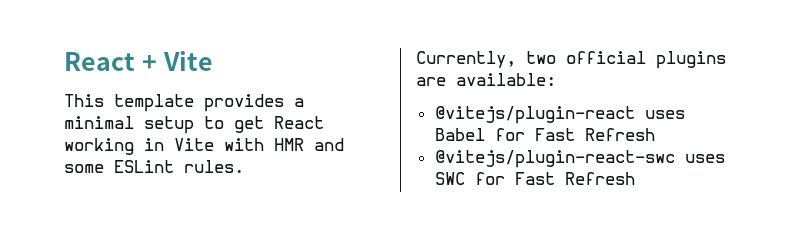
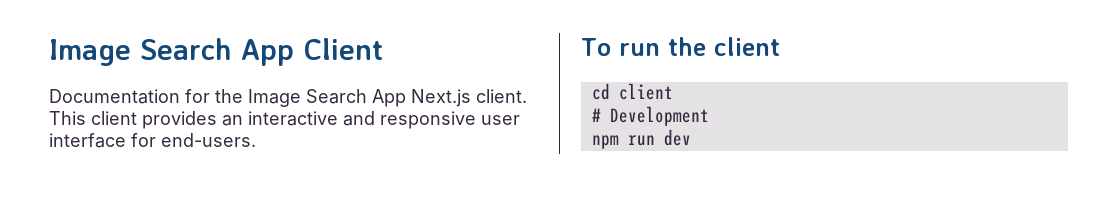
- React + Vite
- This template provides a minimal setup to get React working in Vite with HMR and some ESLint rules.
- Currently, two official plugins are available:
- @vitejs/plugin-react uses Babel for Fast Refresh
- @vitejs/plugin-react-swc uses SWC for Fast Refresh
+ Image Search App Client
+ Documentation for the Image Search App Next.js client. This client provides an interactive and responsive user interface for end-users.
+ To run the client
+ cd client
+ # Development
+ npm run dev

